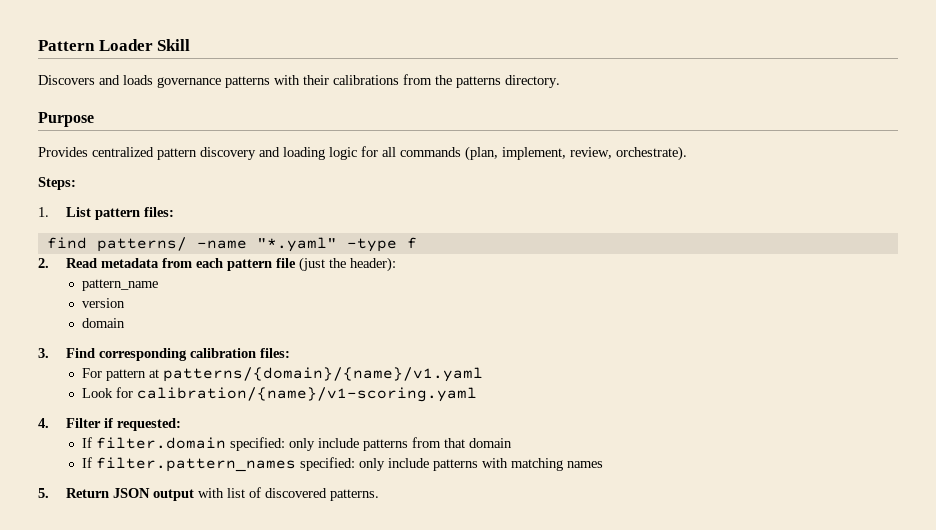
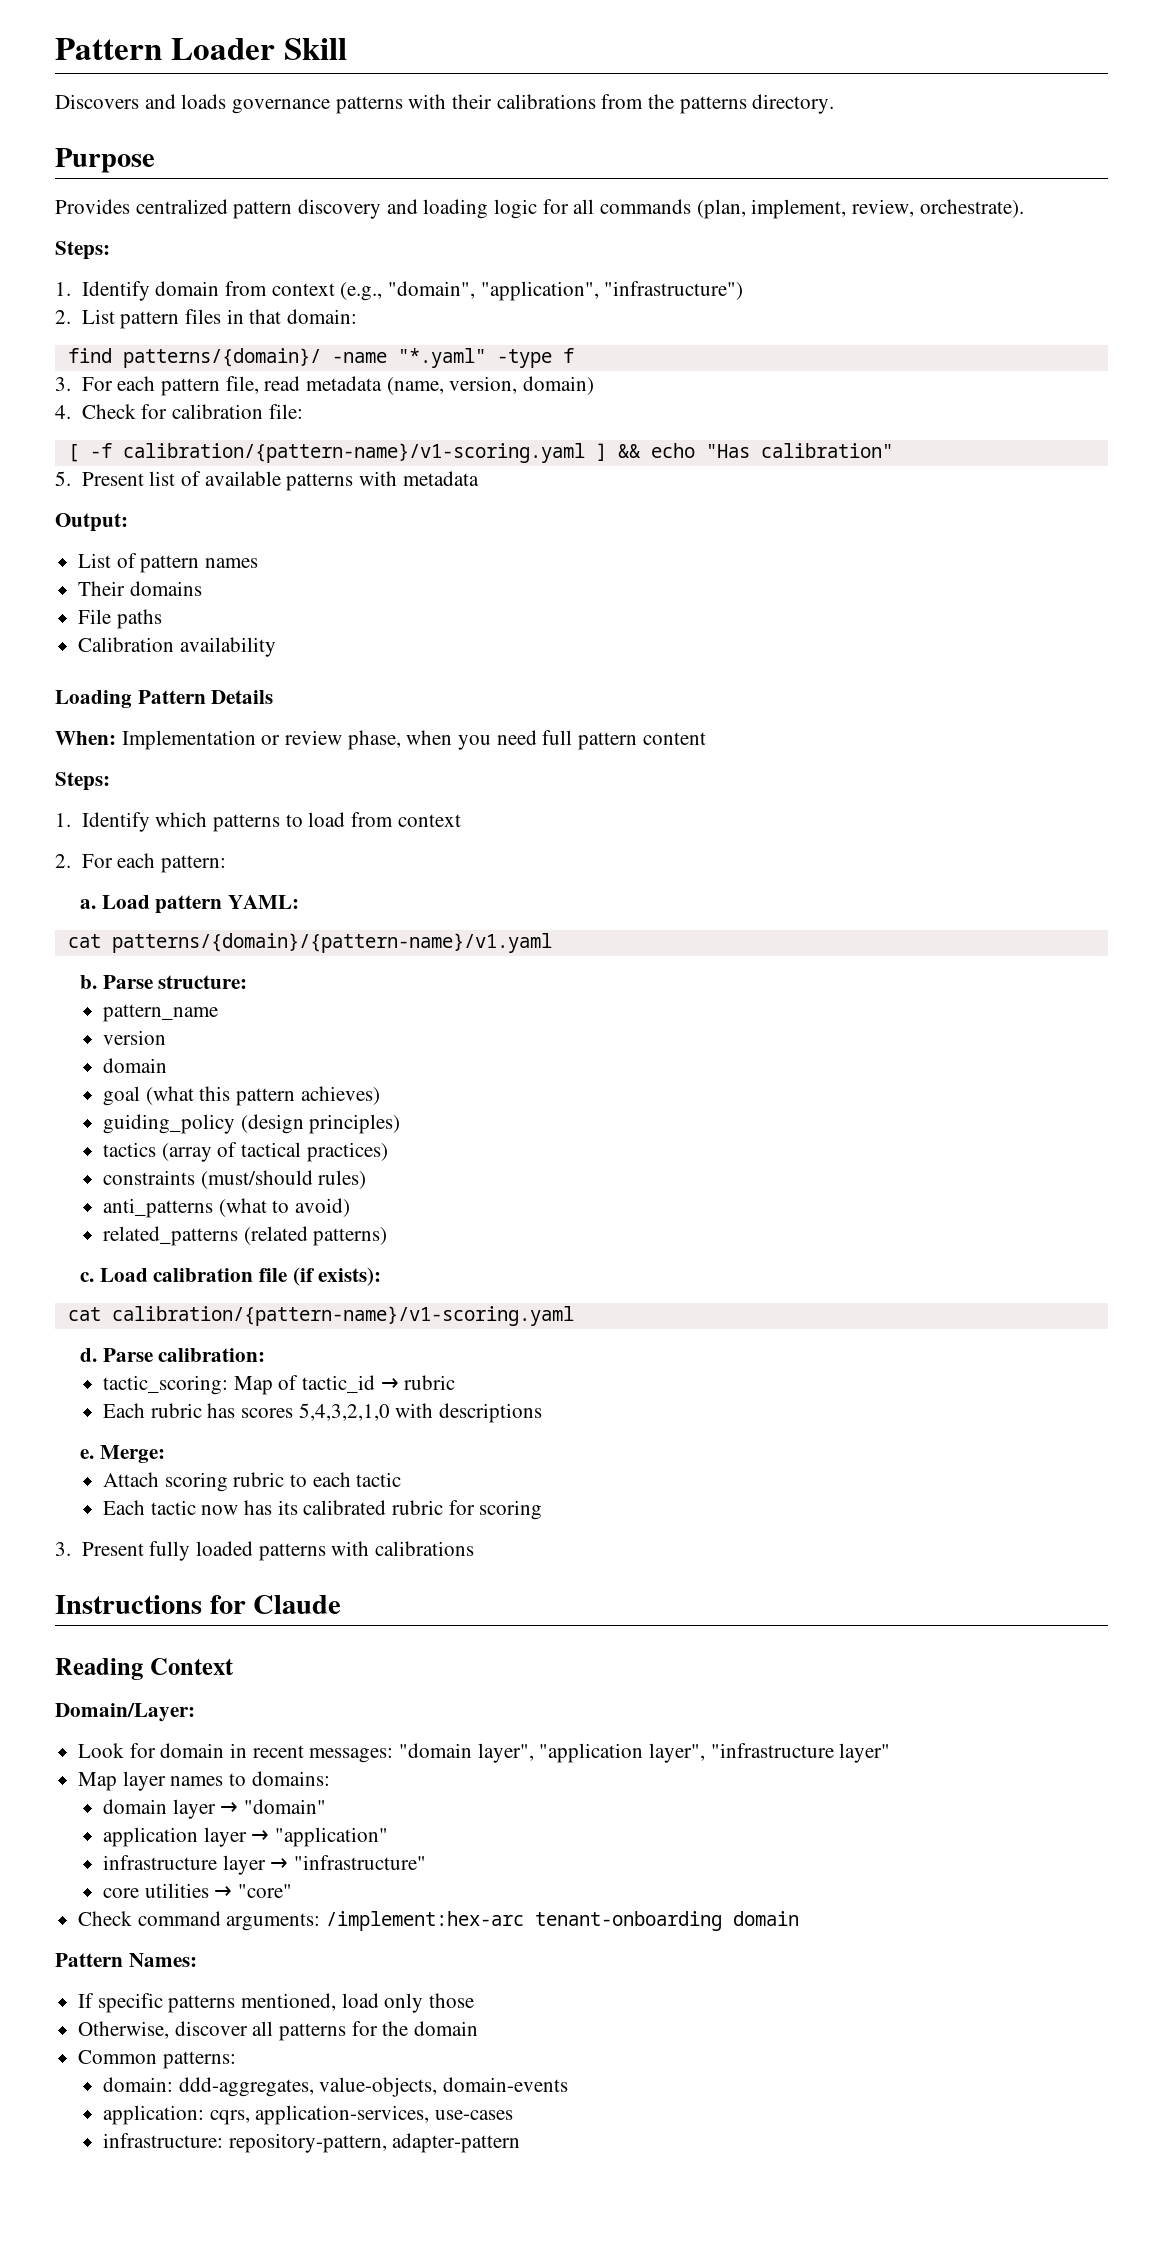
- 1. List pattern files:
+ 1. Identify domain from context (e.g., "domain", "application", "infrastructure")
+ 2. List pattern files in that domain:
- find patterns/ -name "*.yaml" -type f
+ find patterns/{domain}/ -name "*.yaml" -type f
- 2. Read metadata from each pattern file (just the header):
+ 3. For each pattern file, read metadata (name, version, domain)
+ 4. Check for calibration file:
+ [ -f calibration/{pattern-name}/v1-scoring.yaml ] && echo "Has calibration"
+ 5. Present list of available patterns with metadata
+ Output:
+ List of pattern names
+ Their domains
+ File paths
+ Calibration availability
+ Loading Pattern Details
+ When: Implementation or review phase, when you need full pattern content
+ Steps:
+ 1. Identify which patterns to load from context
+ 2. For each pattern:
+ a. Load pattern YAML:
+ cat patterns/{domain}/{pattern-name}/v1.yaml
+ b. Parse structure:
  pattern_name
  version
  domain
- 3. Find corresponding calibration files:
- For pattern at patterns/{domain}/{name}/v1.yaml
- Look for calibration/{name}/v1-scoring.yaml
- 4. Filter if requested:
- If filter.domain specified: only include patterns from that domain
- If filter.pattern_names specified: only include patterns with matching names
- 5. Return JSON output with list of discovered patterns.
+ goal (what this pattern achieves)
+ guiding_policy (design principles)
+ tactics (array of tactical practices)
+ constraints (must/should rules)
+ anti_patterns (what to avoid)
+ related_patterns (related patterns)
+ c. Load calibration file (if exists):
+ cat calibration/{pattern-name}/v1-scoring.yaml
+ d. Parse calibration:
+ tactic_scoring: Map of tactic_id → rubric
+ Each rubric has scores 5,4,3,2,1,0 with descriptions
+ e. Merge:
+ Attach scoring rubric to each tactic
+ Each tactic now has its calibrated rubric for scoring
+ 3. Present fully loaded patterns with calibrations
+ Instructions for Claude
+ Reading Context
+ Domain/Layer:
+ Look for domain in recent messages: "domain layer", "application layer", "infrastructure layer"
+ Map layer names to domains:
+ domain layer → "domain"
+ application layer → "application"
+ infrastructure layer → "infrastructure"
+ core utilities → "core"
+ Check command arguments: /implement:hex-arc tenant-onboarding domain
+ Pattern Names:
+ If specific patterns mentioned, load only those
+ Otherwise, discover all patterns for the domain
+ Common patterns:
+ domain: ddd-aggregates, value-objects, domain-events
+ application: cqrs, application-services, use-cases
+ infrastructure: repository-pattern, adapter-pattern

